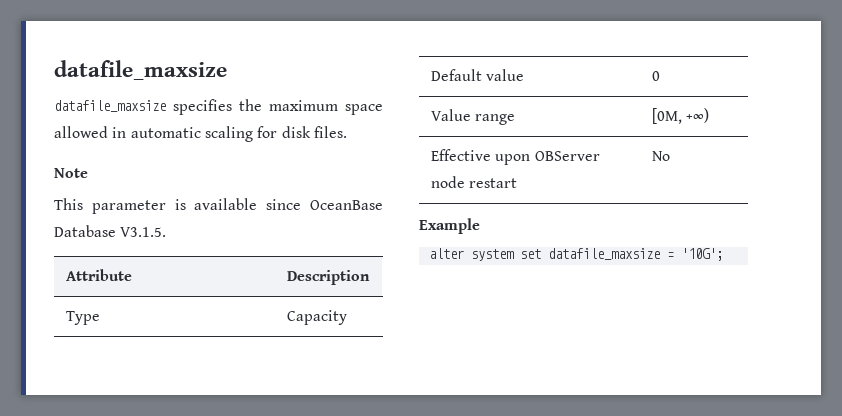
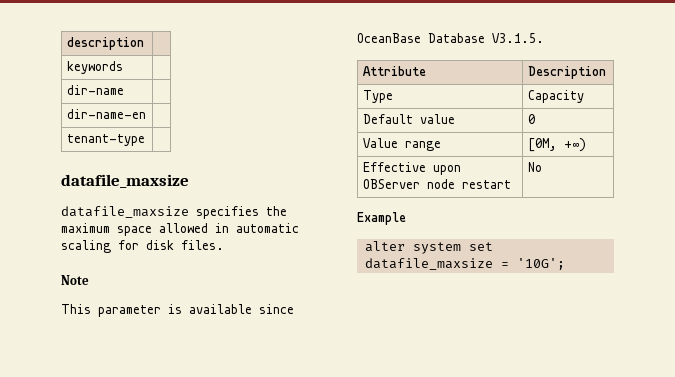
+ description |
+ keywords |
+ dir-name |
+ dir-name-en |
+ tenant-type |

